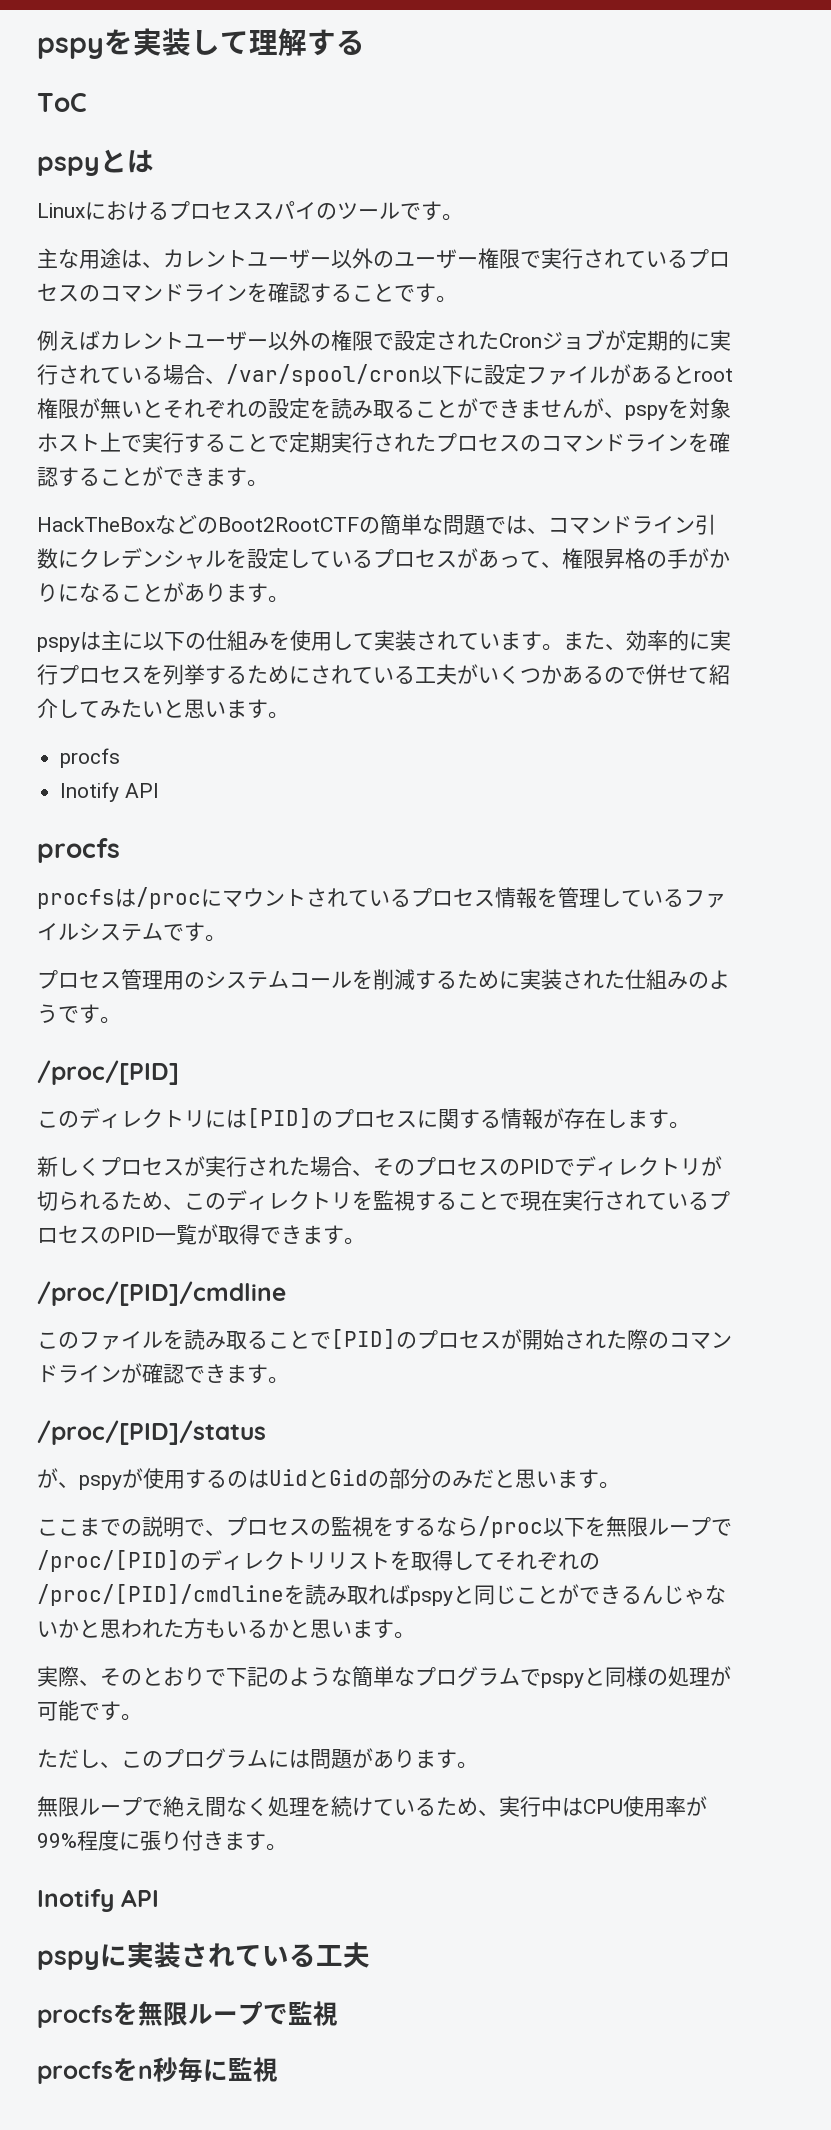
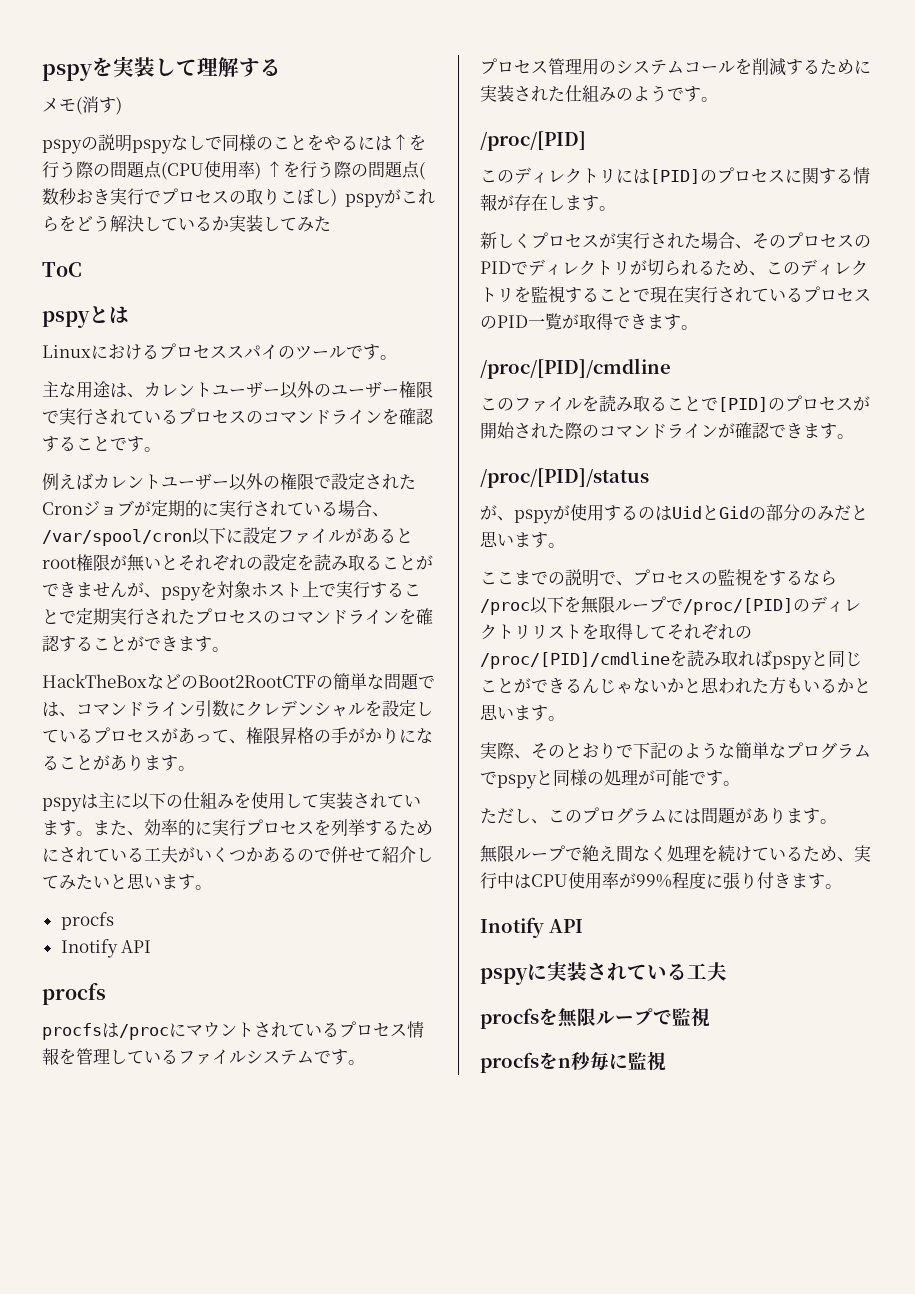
+ メモ(消す)
+ pspyの説明pspyなしで同様のことをやるには↑を行う際の問題点(CPU使用率) ↑を行う際の問題点(数秒おき実行でプロセスの取りこぼし) pspyがこれらをどう解決しているか実装してみた

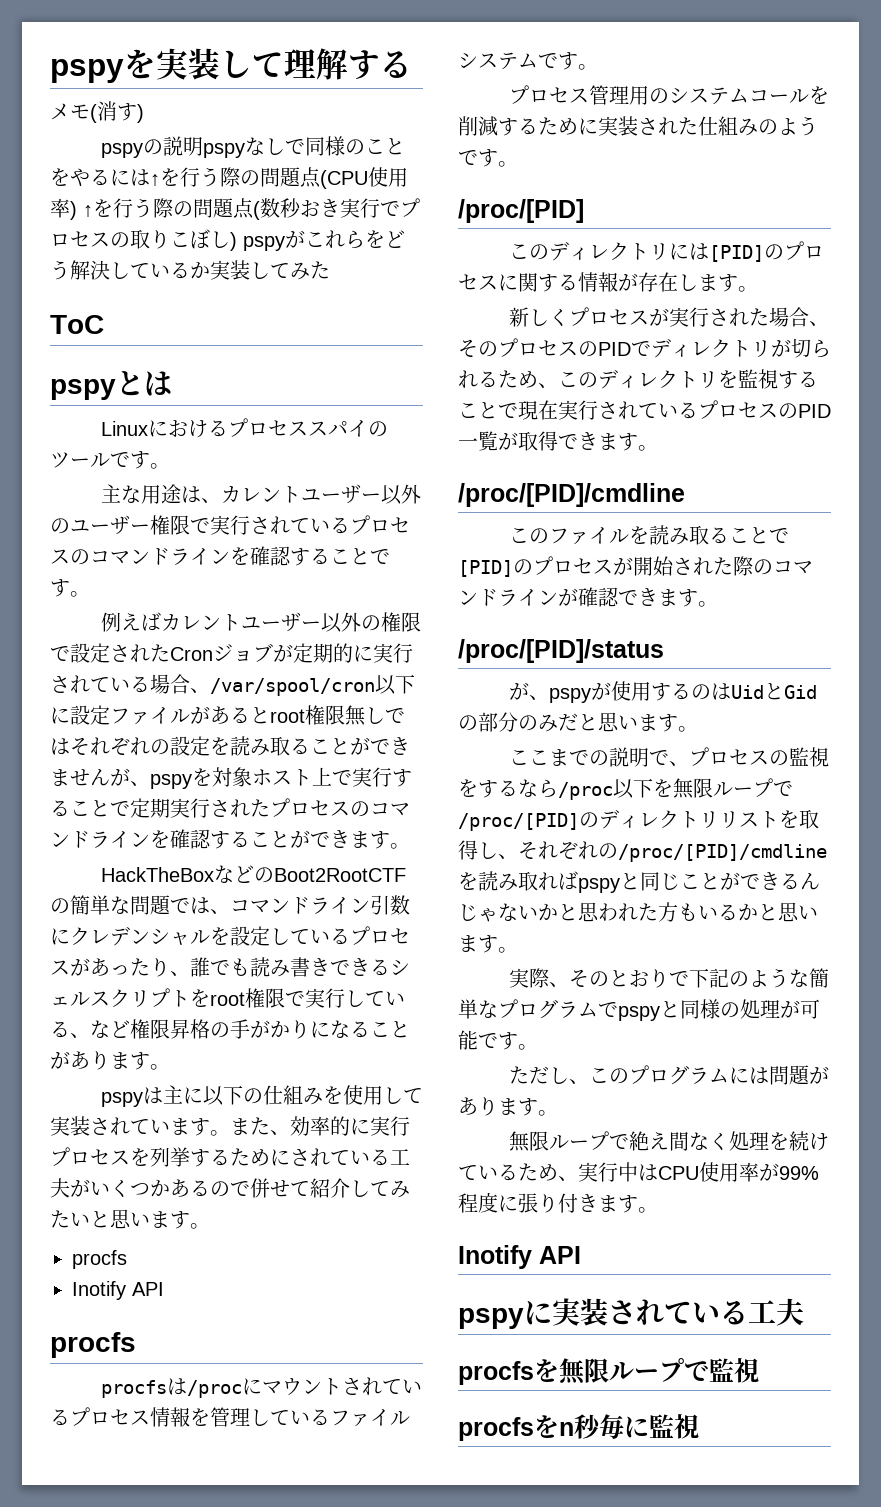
- 例えばカレントユーザー以外の権限で設定されたCronジョブが定期的に実行されている場合、/var/spool/cron以下に設定ファイルがあるとroot権限が無いとそれぞれの設定を読み取ることができませんが、pspyを対象ホスト上で実行することで定期実行されたプロセスのコマンドラインを確認することができます。
+ 例えばカレントユーザー以外の権限で設定されたCronジョブが定期的に実行されている場合、/var/spool/cron以下に設定ファイルがあるとroot権限無しではそれぞれの設定を読み取ることができませんが、pspyを対象ホスト上で実行することで定期実行されたプロセスのコマンドラインを確認することができます。
- HackTheBoxなどのBoot2RootCTFの簡単な問題では、コマンドライン引数にクレデンシャルを設定しているプロセスがあって、権限昇格の手がかりになることがあります。
+ HackTheBoxなどのBoot2RootCTFの簡単な問題では、コマンドライン引数にクレデンシャルを設定しているプロセスがあったり、誰でも読み書きできるシェルスクリプトをroot権限で実行している、など権限昇格の手がかりになることがあります。
- ここまでの説明で、プロセスの監視をするなら/proc以下を無限ループで/proc/[PID]のディレクトリリストを取得してそれぞれの/proc/[PID]/cmdlineを読み取ればpspyと同じことができるんじゃないかと思われた方もいるかと思います。
+ ここまでの説明で、プロセスの監視をするなら/proc以下を無限ループで/proc/[PID]のディレクトリリストを取得し、それぞれの/proc/[PID]/cmdlineを読み取ればpspyと同じことができるんじゃないかと思われた方もいるかと思います。

